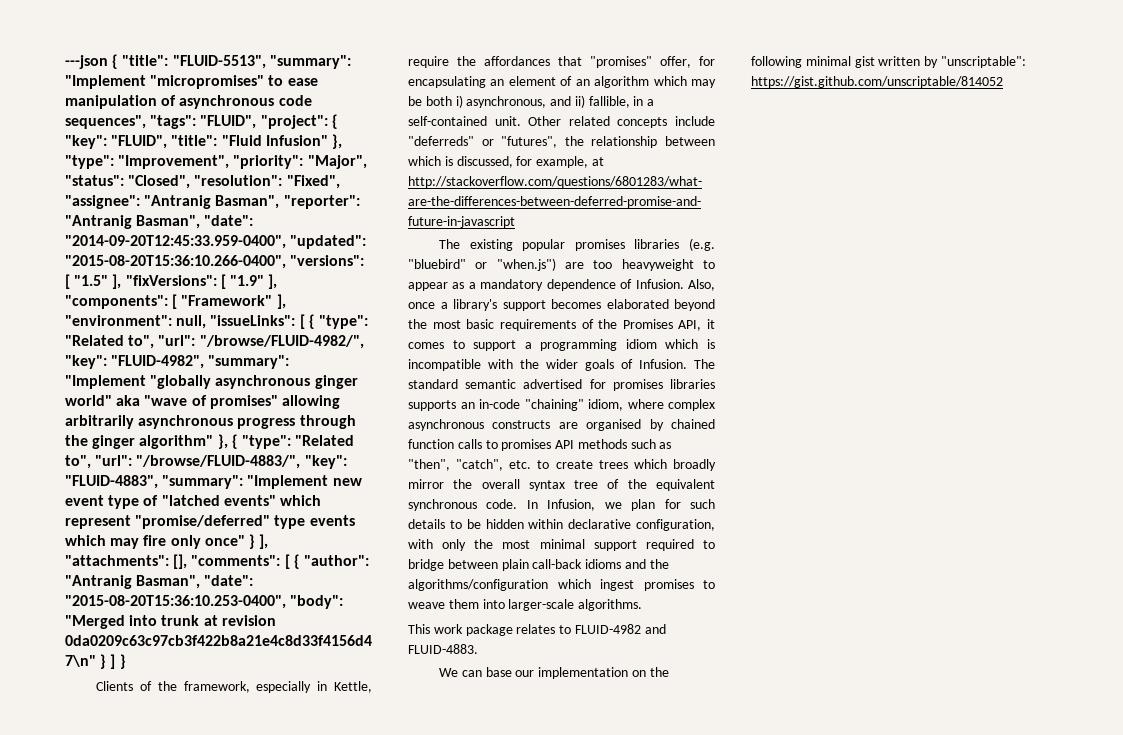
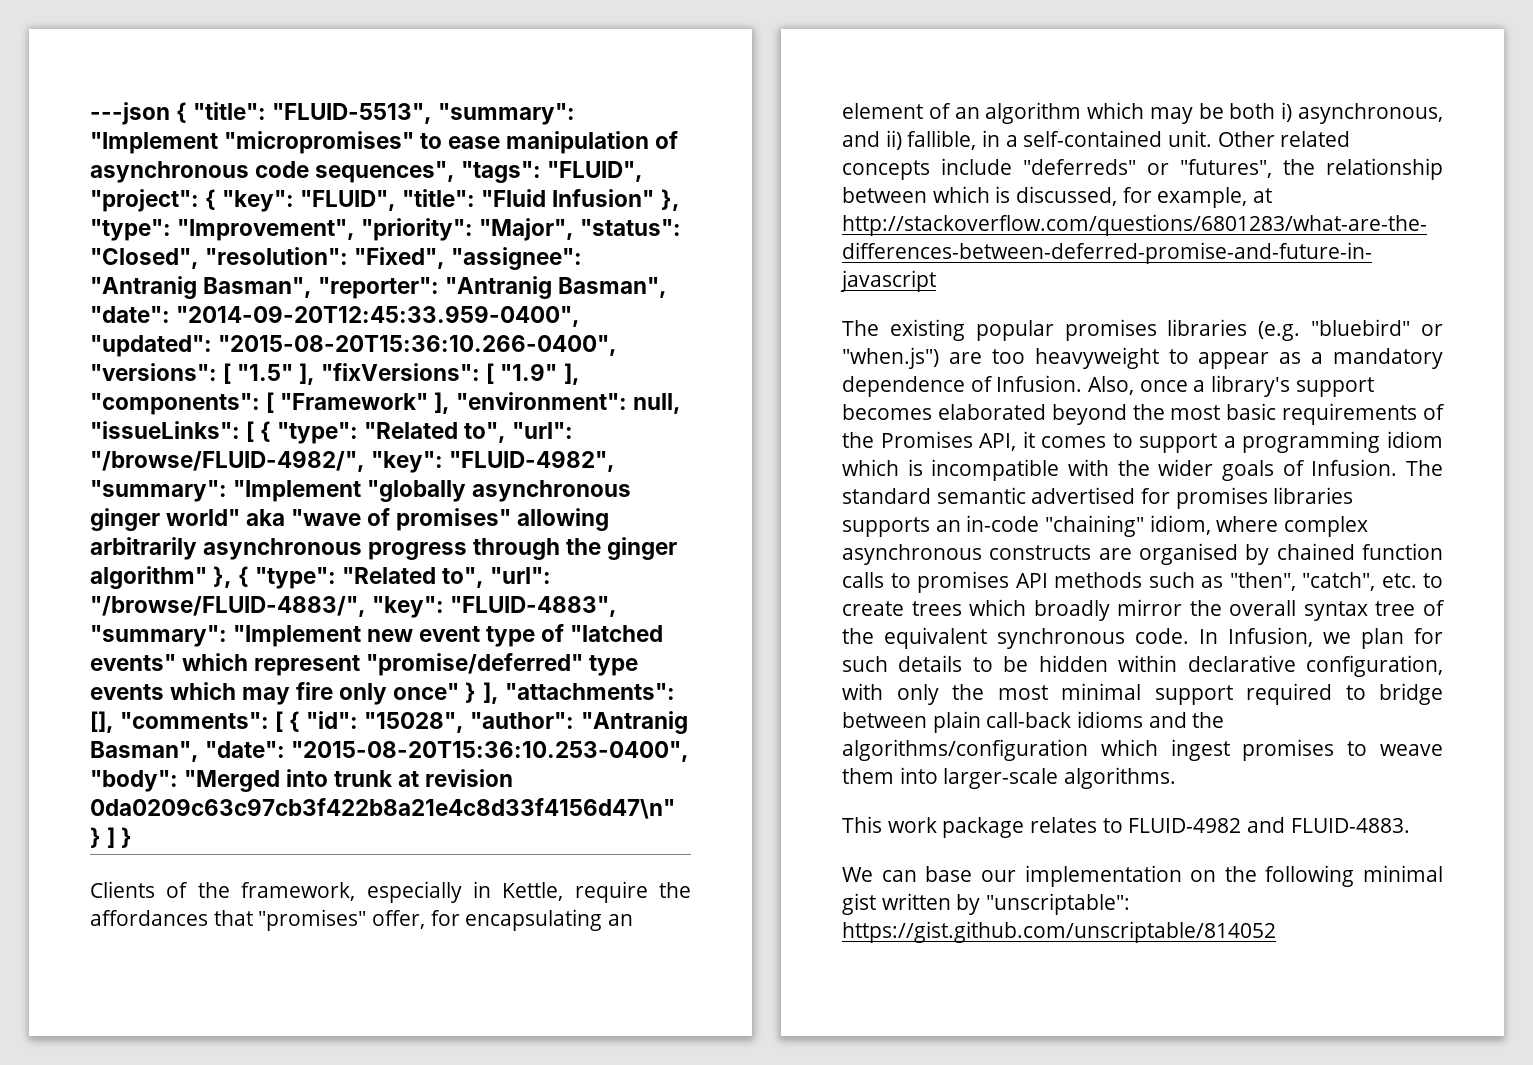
- [ { "author":
+ [ { "id": "15028", "author":

